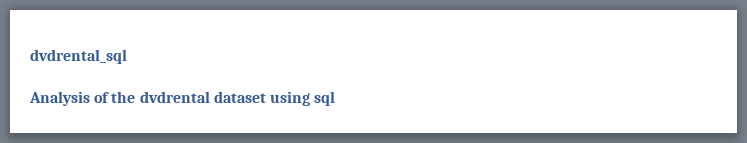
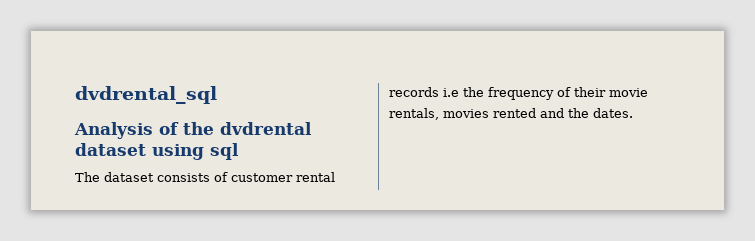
+ The dataset consists of customer rental records i.e the frequency of their movie rentals, movies rented and the dates.

